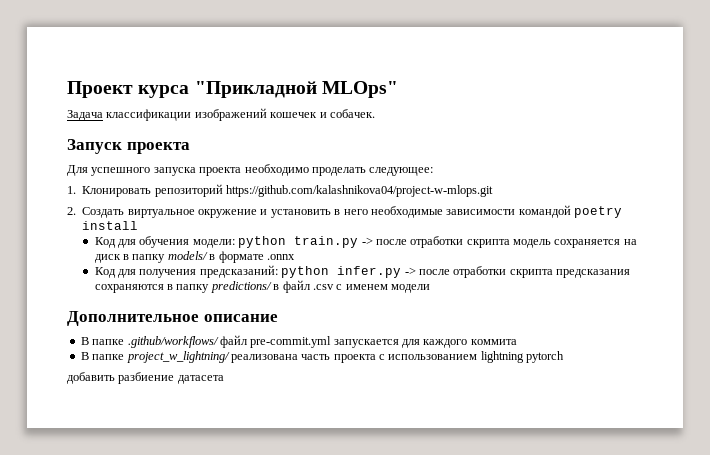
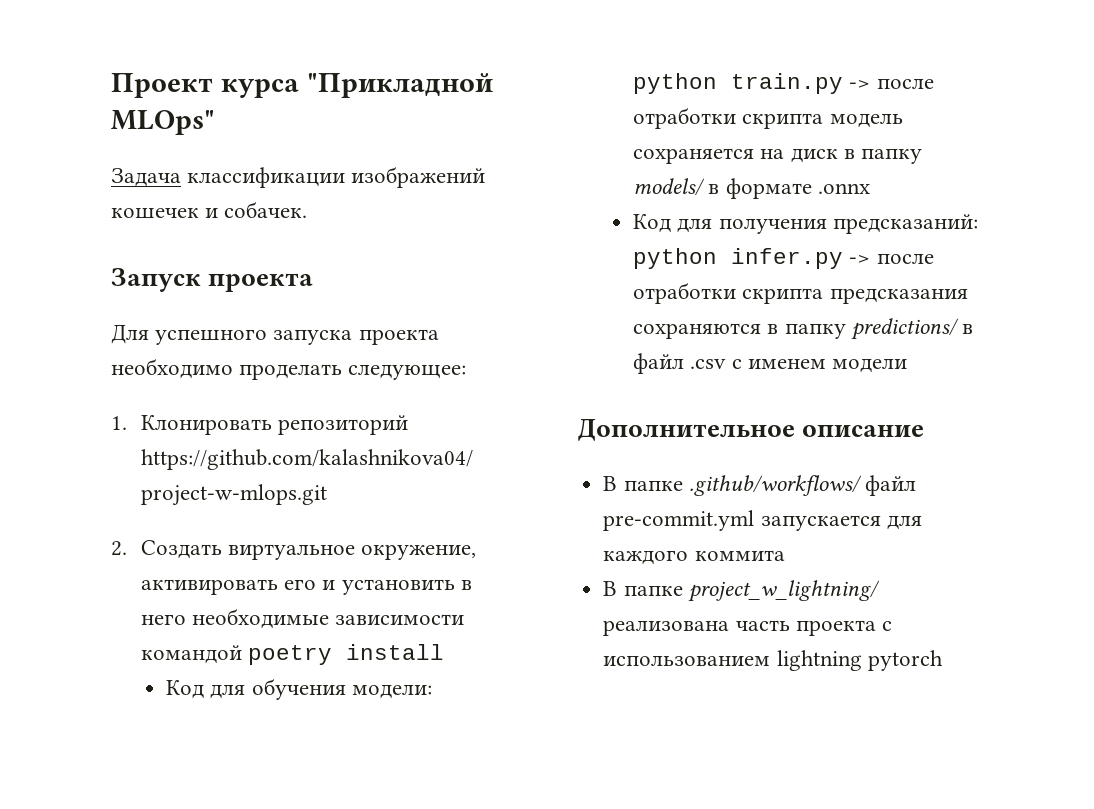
- 2. Создать виртуальное окружение и установить в него необходимые зависимости командой poetry install
+ 2. Создать виртуальное окружение, активировать его и установить в него необходимые зависимости командой poetry install
- добавить разбиение датасета

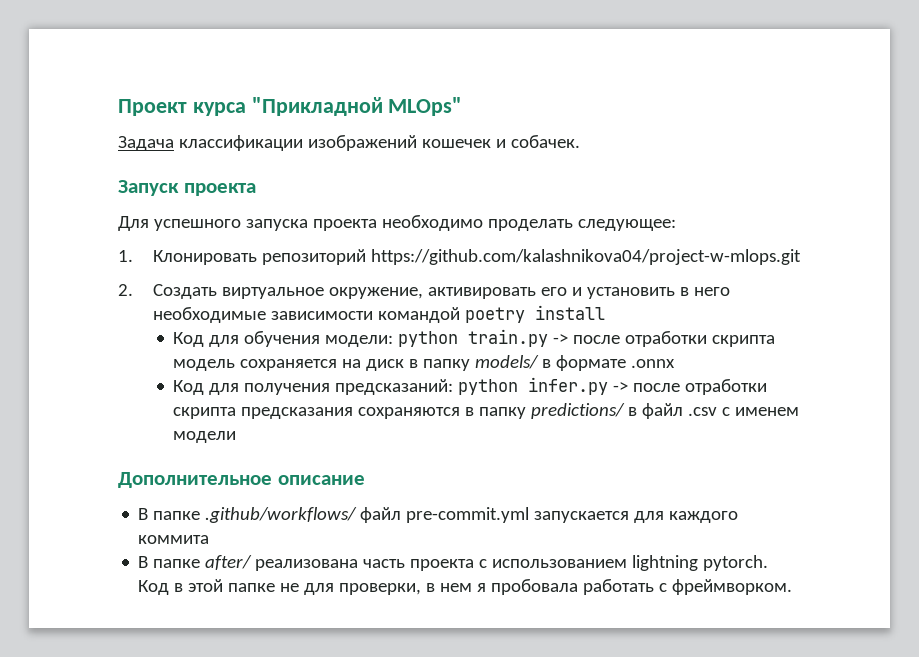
- В папке project_w_lightning/ реализована часть проекта с использованием lightning pytorch
+ В папке after/ реализована часть проекта с использованием lightning pytorch. Код в этой папке не для проверки, в нем я пробовала работать с фреймворком.

